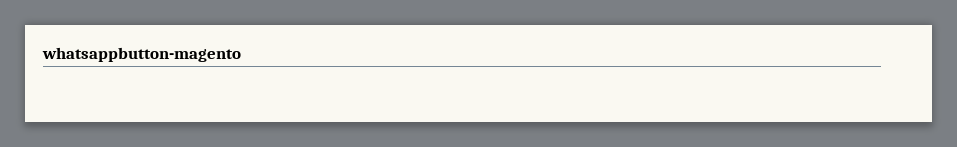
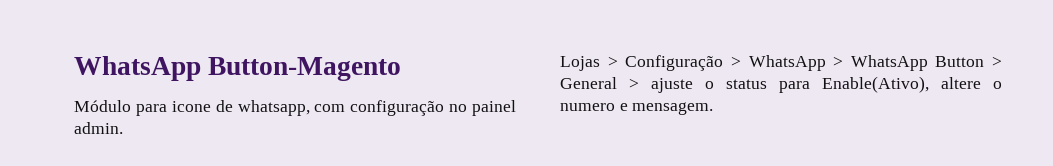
- whatsappbutton-magento
+ WhatsApp Button-Magento
+ Módulo para icone de whatsapp, com configuração no painel admin.
+ Lojas > Configuração > WhatsApp > WhatsApp Button > General > ajuste o status para Enable(Ativo), altere o numero e mensagem.

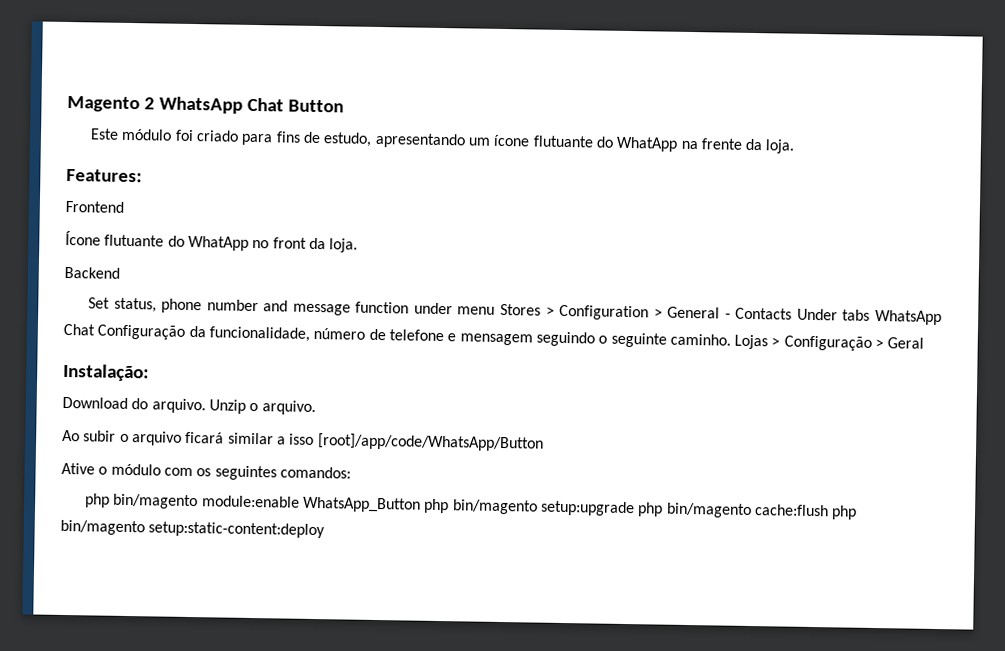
- WhatsApp Button-Magento
- Módulo para icone de whatsapp, com configuração no painel admin.
- Lojas > Configuração > WhatsApp > WhatsApp Button > General > ajuste o status para Enable(Ativo), altere o numero e mensagem.
+ Magento 2 WhatsApp Chat Button
+ Este módulo foi criado para fins de estudo, apresentando um ícone flutuante do WhatApp na frente da loja.
+ Features:
+ Frontend
+ Ícone flutuante do WhatApp no front da loja.
+ Backend
+ Set status, phone number and message function under menu Stores > Configuration > General - Contacts Under tabs WhatsApp Chat Configuração da funcionalidade, número de telefone e mensagem seguindo o seguinte caminho. Lojas > Configuração > Geral
+ Instalação:
+ Download do arquivo. Unzip o arquivo.
+ Ao subir o arquivo ficará similar a isso [root]/app/code/WhatsApp/Button
+ Ative o módulo com os seguintes comandos:
+ php bin/magento module:enable WhatsApp_Button php bin/magento setup:upgrade php bin/magento cache:flush php bin/magento setup:static-content:deploy

